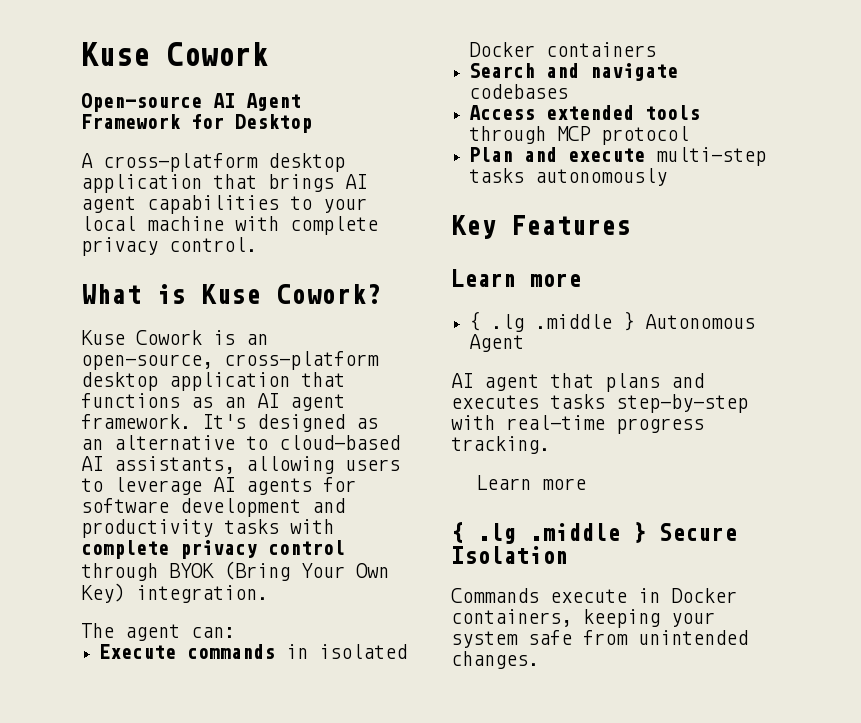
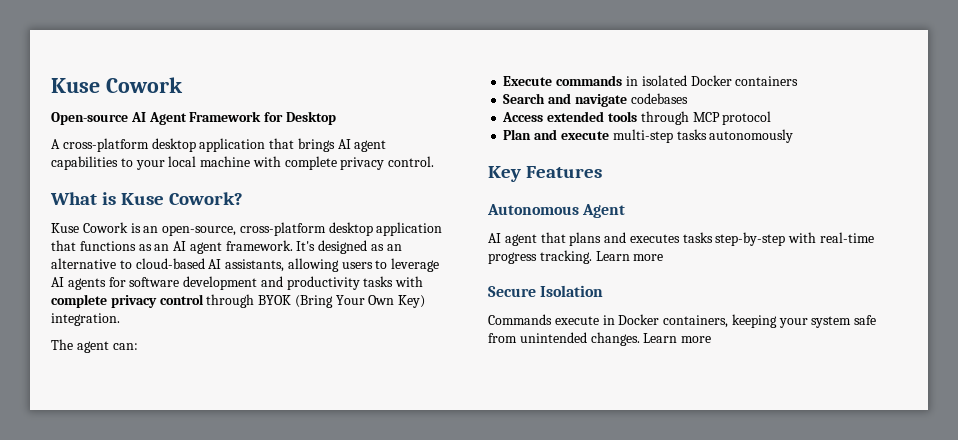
  Key Features
- Learn more
- { .lg .middle } Autonomous Agent
+ Autonomous Agent
- AI agent that plans and executes tasks step-by-step with real-time progress tracking.
- Learn more
- { .lg .middle } Secure Isolation
+ AI agent that plans and executes tasks step-by-step with real-time progress tracking. Learn more
+ Secure Isolation
- Commands execute in Docker containers, keeping your system safe from unintended changes.
+ Commands execute in Docker containers, keeping your system safe from unintended changes. Learn more

